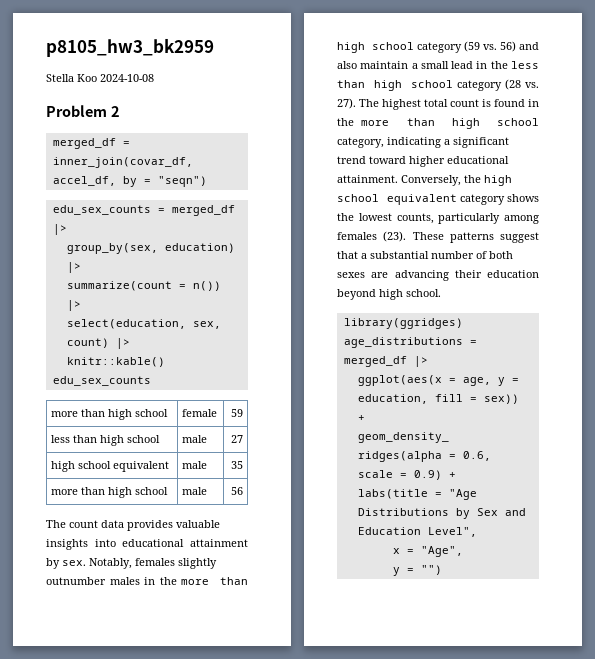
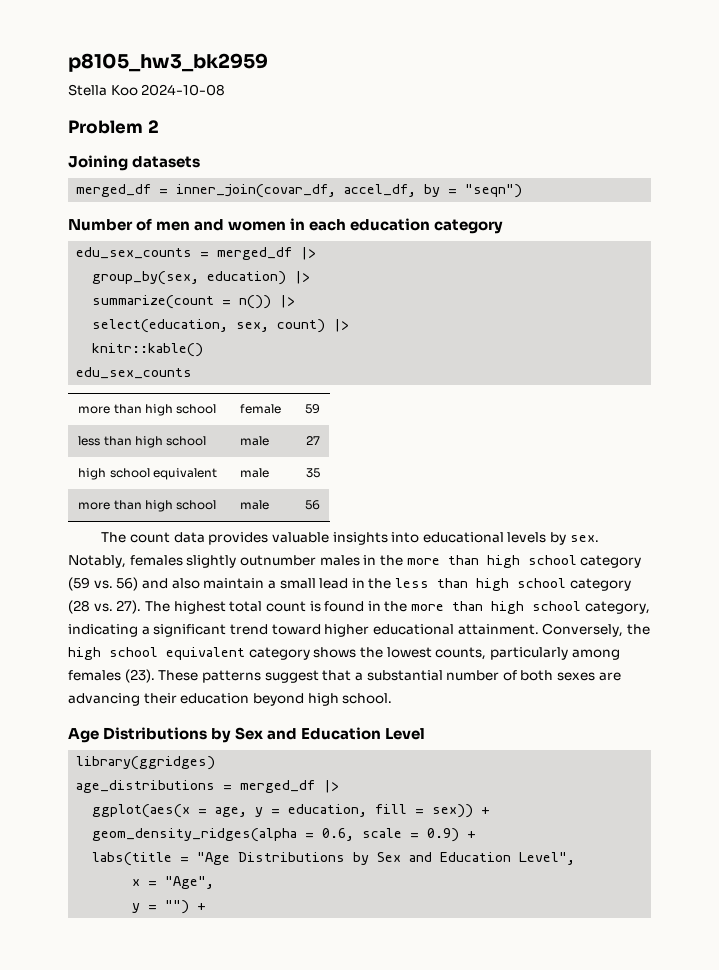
+ Joining datasets
+ Number of men and women in each education category
- The count data provides valuable insights into educational attainment by sex.
+ The count data provides valuable insights into educational levels by sex.
+ Age Distributions by Sex and Education Level
- y = "")
+ y = "") +

